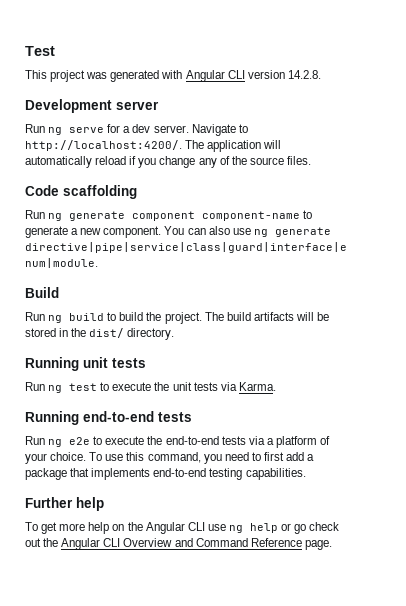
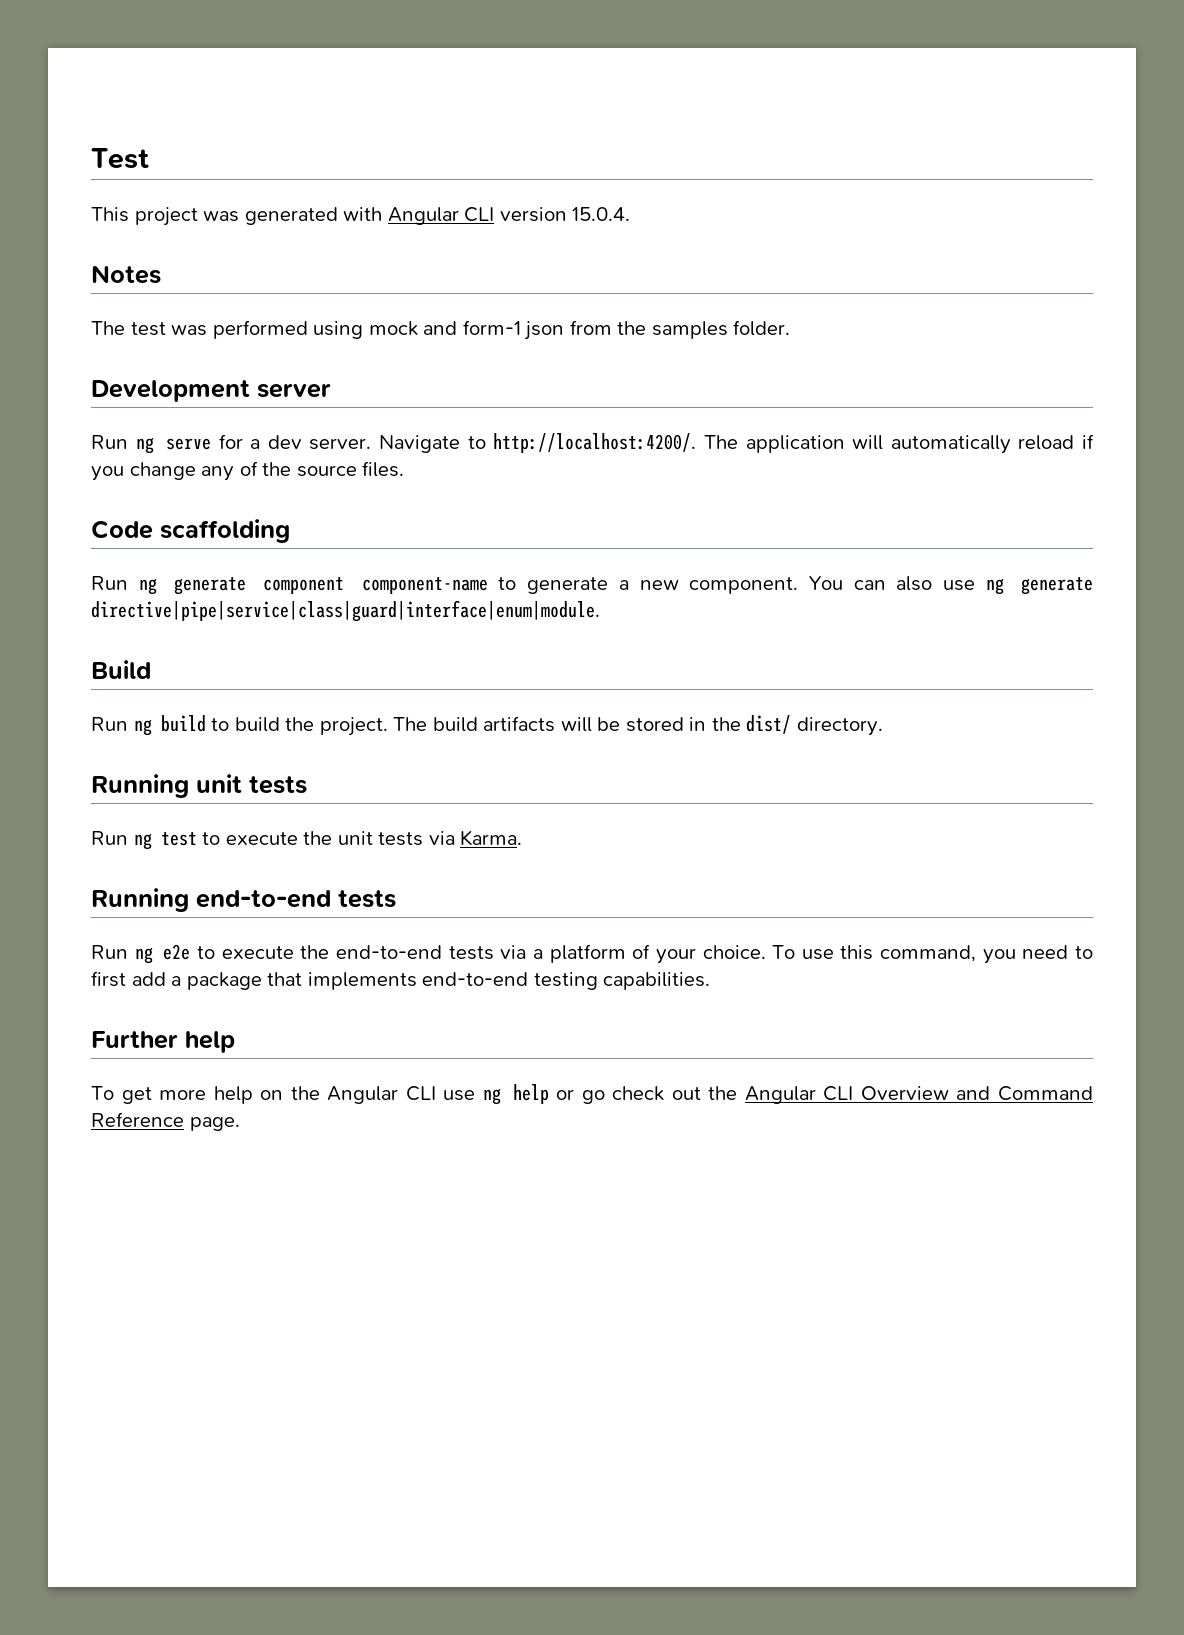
- This project was generated with Angular CLI version 14.2.8.
+ This project was generated with Angular CLI version 15.0.4.
+ Notes
+ The test was performed using mock and form-1 json from the samples folder.

